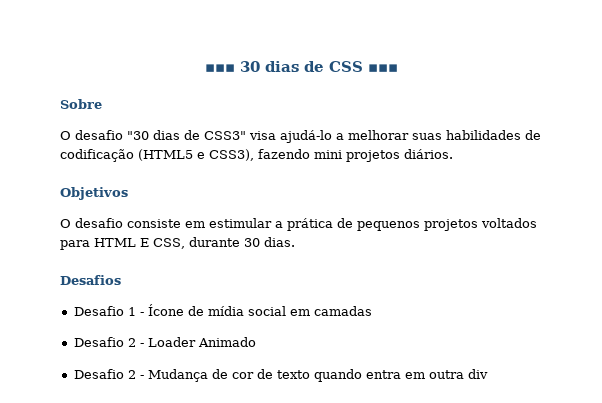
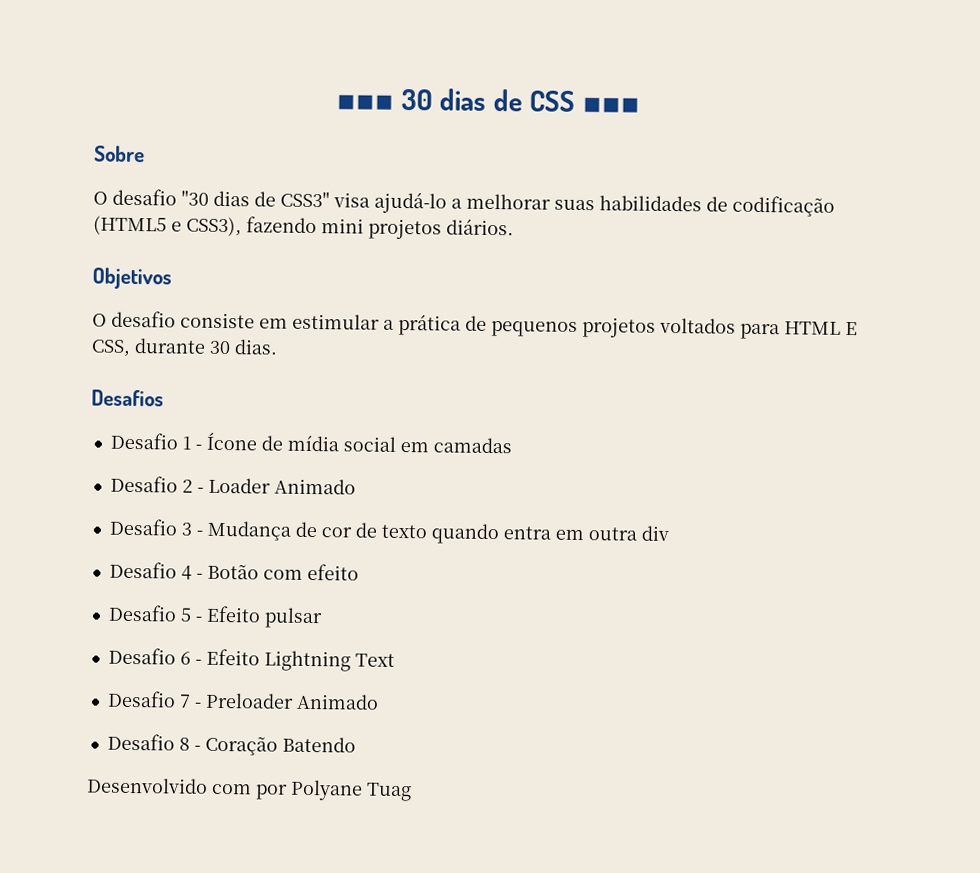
- Desafio 2 - Mudança de cor de texto quando entra em outra div
+ Desafio 3 - Mudança de cor de texto quando entra em outra div
+ Desafio 4 - Botão com efeito
+ Desafio 5 - Efeito pulsar
+ Desafio 6 - Efeito Lightning Text
+ Desafio 7 - Preloader Animado
+ Desafio 8 - Coração Batendo
+ Desenvolvido com por Polyane Tuag

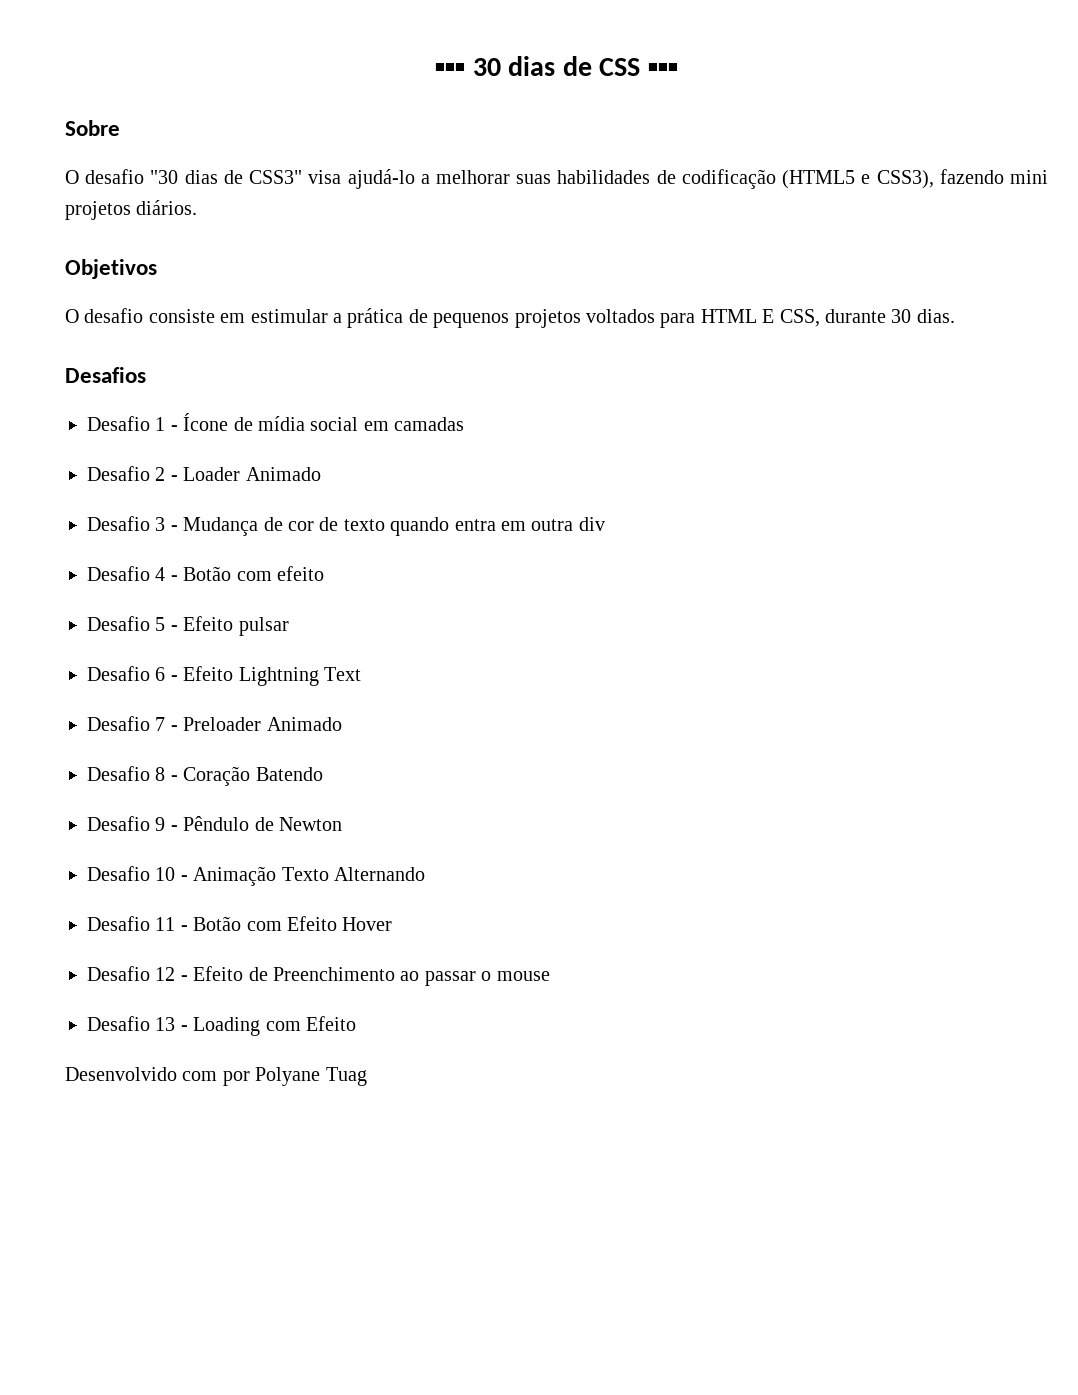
+ Desafio 9 - Pêndulo de Newton
+ Desafio 10 - Animação Texto Alternando
+ Desafio 11 - Botão com Efeito Hover
+ Desafio 12 - Efeito de Preenchimento ao passar o mouse
+ Desafio 13 - Loading com Efeito

